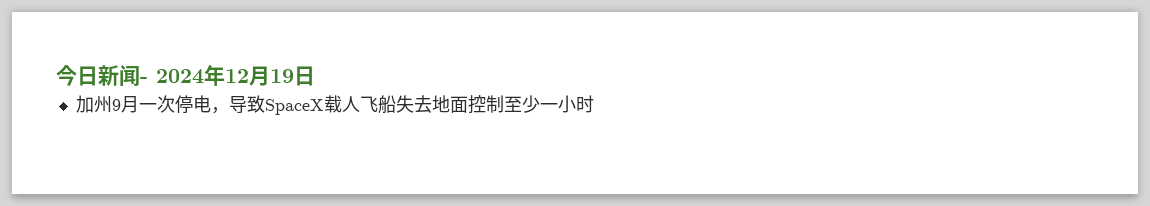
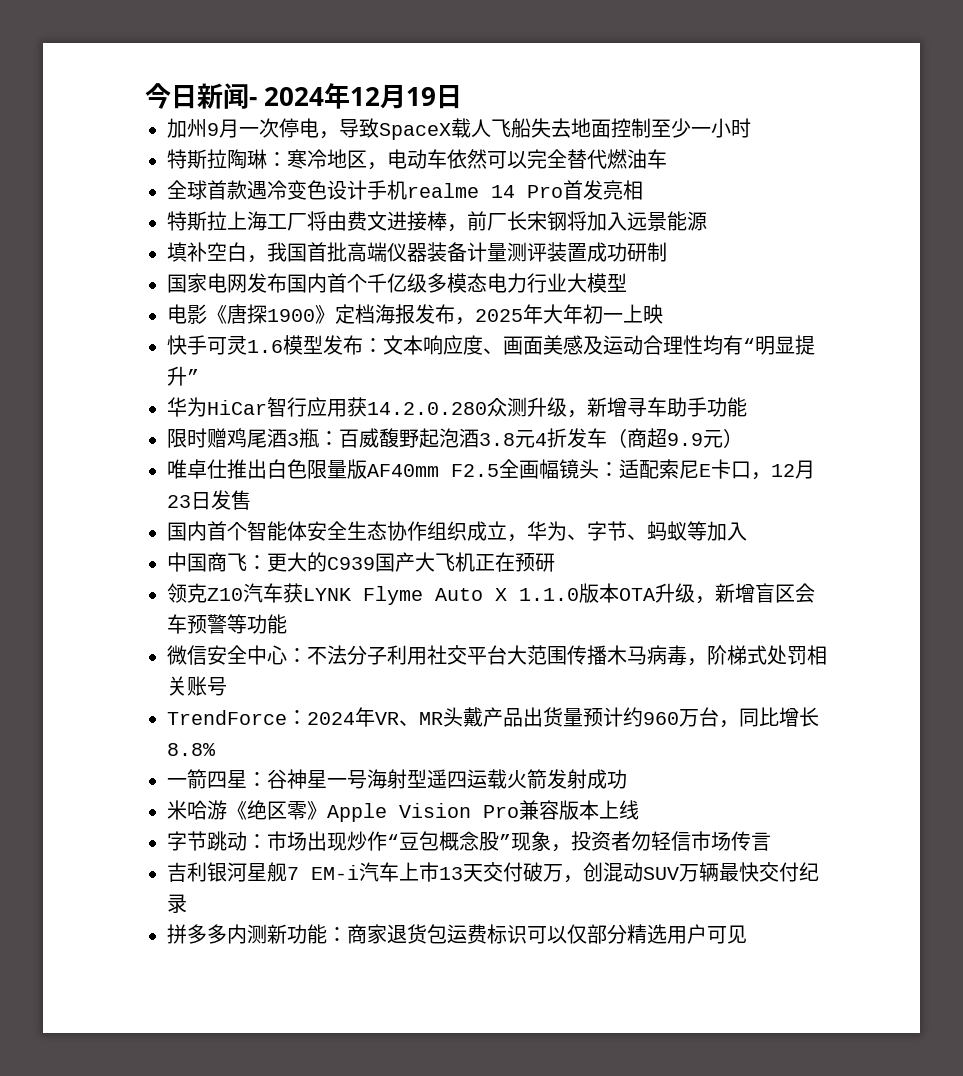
+ 特斯拉陶琳：寒冷地区，电动车依然可以完全替代燃油车
+ 全球首款遇冷变色设计手机realme 14 Pro首发亮相
+ 特斯拉上海工厂将由费文进接棒，前厂长宋钢将加入远景能源
+ 填补空白，我国首批高端仪器装备计量测评装置成功研制
+ 国家电网发布国内首个千亿级多模态电力行业大模型
+ 电影《唐探1900》定档海报发布，2025年大年初一上映
+ 快手可灵1.6模型发布：文本响应度、画面美感及运动合理性均有“明显提升”
+ 华为HiCar智行应用获14.2.0.280众测升级，新增寻车助手功能
+ 限时赠鸡尾酒3瓶：百威馥野起泡酒3.8元4折发车（商超9.9元）
+ 唯卓仕推出白色限量版AF40mm F2.5全画幅镜头：适配索尼E卡口，12月23日发售
+ 国内首个智能体安全生态协作组织成立，华为、字节、蚂蚁等加入
+ 中国商飞：更大的C939国产大飞机正在预研
+ 领克Z10汽车获LYNK Flyme Auto X 1.1.0版本OTA升级，新增盲区会车预警等功能
+ 微信安全中心：不法分子利用社交平台大范围传播木马病毒，阶梯式处罚相关账号
+ TrendForce：2024年VR、MR头戴产品出货量预计约960万台，同比增长8.8%
+ 一箭四星：谷神星一号海射型遥四运载火箭发射成功
+ 米哈游《绝区零》Apple Vision Pro兼容版本上线
+ 字节跳动：市场出现炒作“豆包概念股”现象，投资者勿轻信市场传言
+ 吉利银河星舰7 EM-i汽车上市13天交付破万，创混动SUV万辆最快交付纪录
+ 拼多多内测新功能：商家退货包运费标识可以仅部分精选用户可见

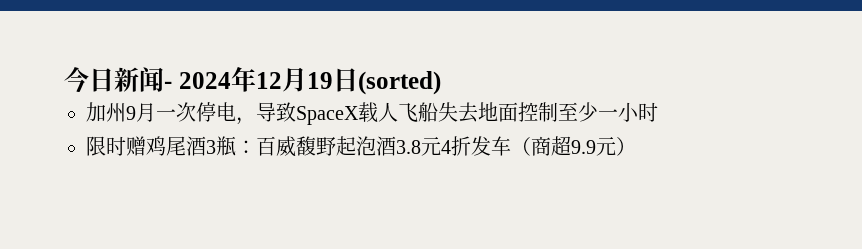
- 今日新闻- 2024年12月19日
+ 今日新闻- 2024年12月19日(sorted)
- 特斯拉陶琳：寒冷地区，电动车依然可以完全替代燃油车
- 全球首款遇冷变色设计手机realme 14 Pro首发亮相
- 特斯拉上海工厂将由费文进接棒，前厂长宋钢将加入远景能源
- 填补空白，我国首批高端仪器装备计量测评装置成功研制
- 国家电网发布国内首个千亿级多模态电力行业大模型
- 电影《唐探1900》定档海报发布，2025年大年初一上映
- 快手可灵1.6模型发布：文本响应度、画面美感及运动合理性均有“明显提升”
- 华为HiCar智行应用获14.2.0.280众测升级，新增寻车助手功能
- 唯卓仕推出白色限量版AF40mm F2.5全画幅镜头：适配索尼E卡口，12月23日发售
- 国内首个智能体安全生态协作组织成立，华为、字节、蚂蚁等加入
- 中国商飞：更大的C939国产大飞机正在预研
- 领克Z10汽车获LYNK Flyme Auto X 1.1.0版本OTA升级，新增盲区会车预警等功能
- 微信安全中心：不法分子利用社交平台大范围传播木马病毒，阶梯式处罚相关账号
- TrendForce：2024年VR、MR头戴产品出货量预计约960万台，同比增长8.8%
- 一箭四星：谷神星一号海射型遥四运载火箭发射成功
- 米哈游《绝区零》Apple Vision Pro兼容版本上线
- 字节跳动：市场出现炒作“豆包概念股”现象，投资者勿轻信市场传言
- 吉利银河星舰7 EM-i汽车上市13天交付破万，创混动SUV万辆最快交付纪录
- 拼多多内测新功能：商家退货包运费标识可以仅部分精选用户可见

